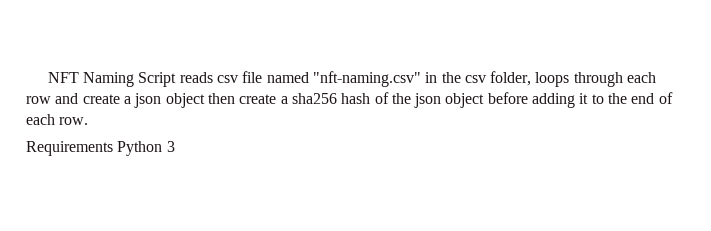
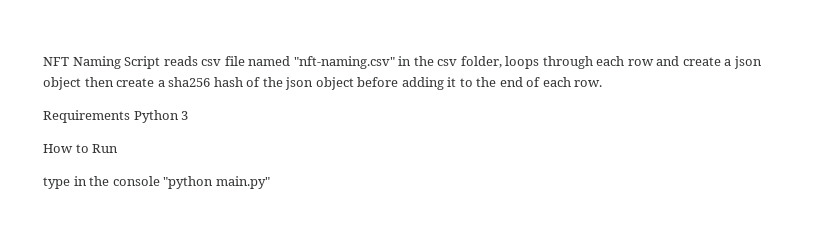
+ How to Run
+ type in the console "python main.py"

